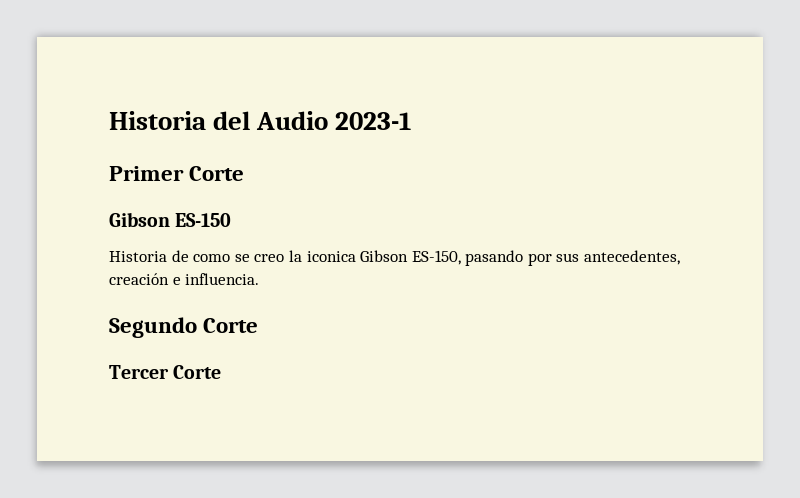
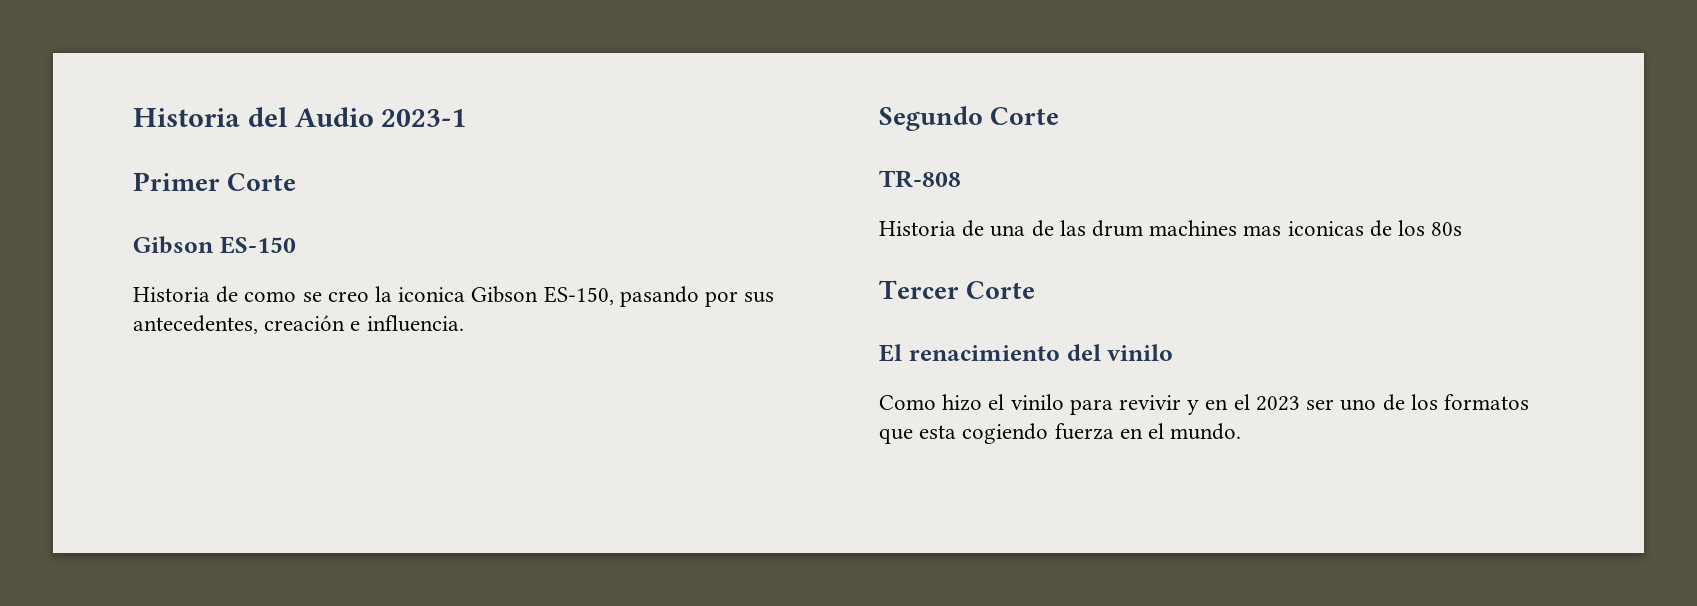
+ TR-808
+ Historia de una de las drum machines mas iconicas de los 80s
  Tercer Corte
+ El renacimiento del vinilo
+ Como hizo el vinilo para revivir y en el 2023 ser uno de los formatos que esta cogiendo fuerza en el mundo.

